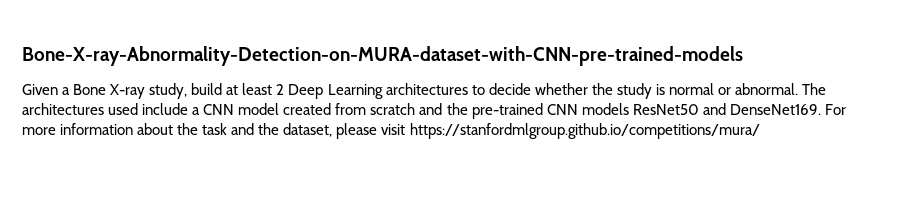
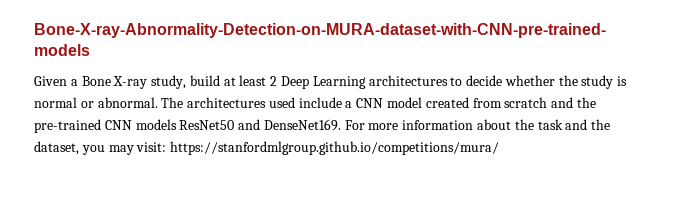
- For more information about the task and the dataset, please visit https://stanfordmlgroup.github.io/competitions/mura/
+ For more information about the task and the dataset, you may visit: https://stanfordmlgroup.github.io/competitions/mura/

